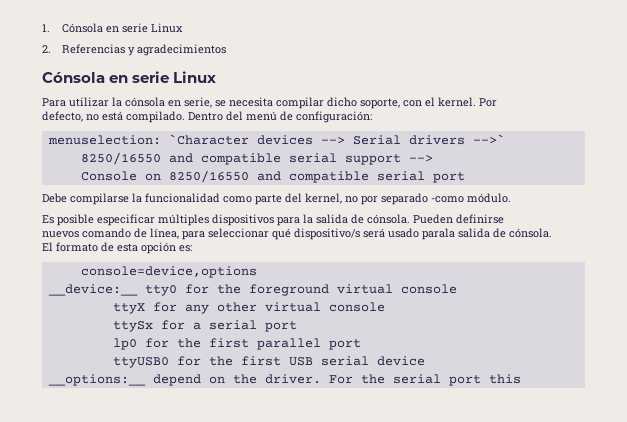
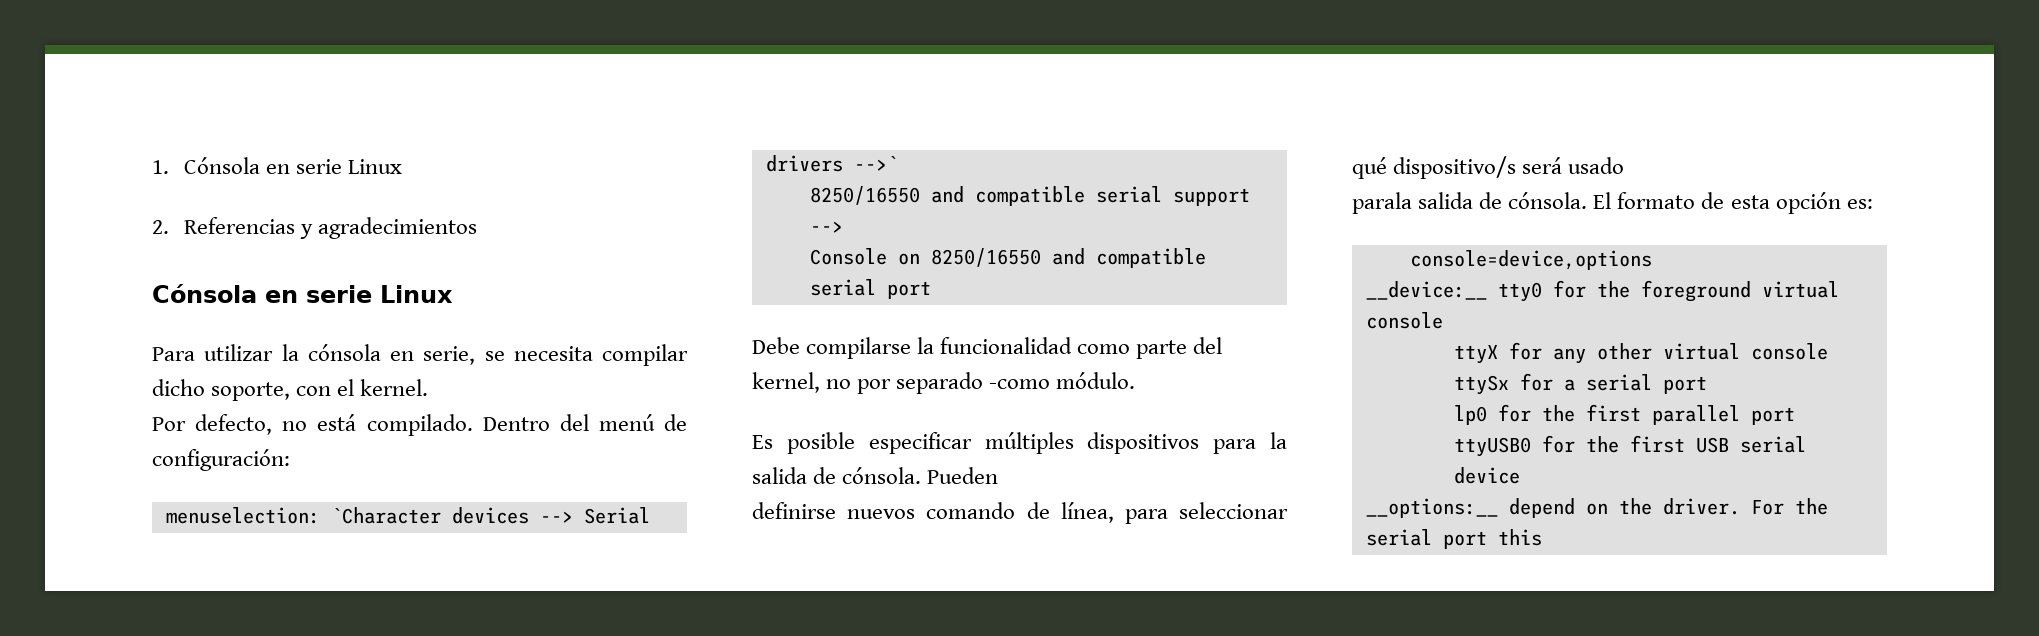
- Para utilizar la cónsola en serie, se necesita compilar dicho soporte, con el kernel. Por
- defecto, no está compilado.
+ Para utilizar la cónsola en serie, se necesita compilar dicho soporte, con el kernel.
+ Por defecto, no está compilado.
- Pueden definirse
- nuevos comando de línea, para seleccionar qué dispositivo/s será usado parala salida de cónsola.
- El formato de esta opción es:
+ Pueden
+ definirse nuevos comando de línea, para seleccionar qué dispositivo/s será usado
+ parala salida de cónsola. El formato de esta opción es:

